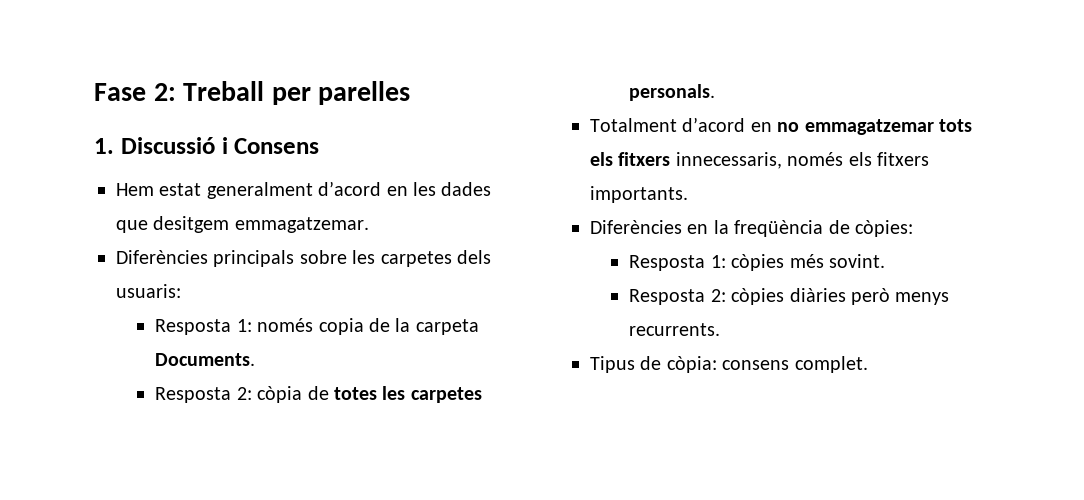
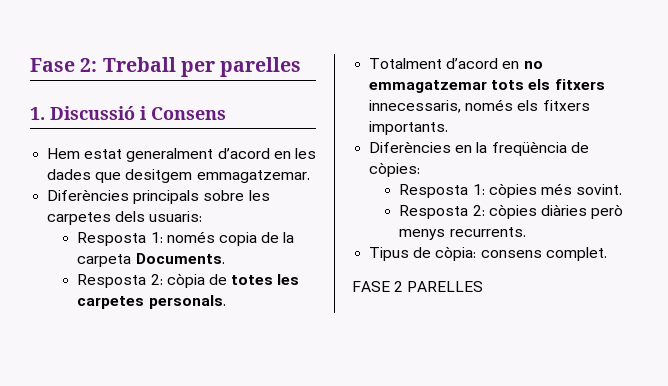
+ FASE 2 PARELLES

